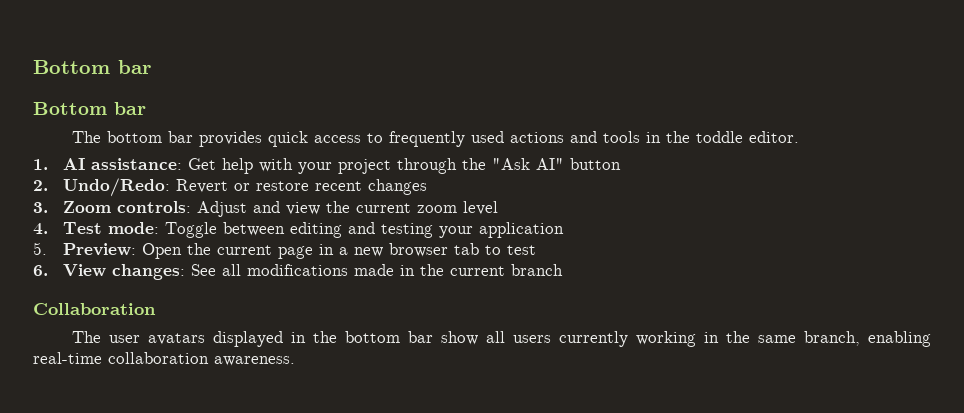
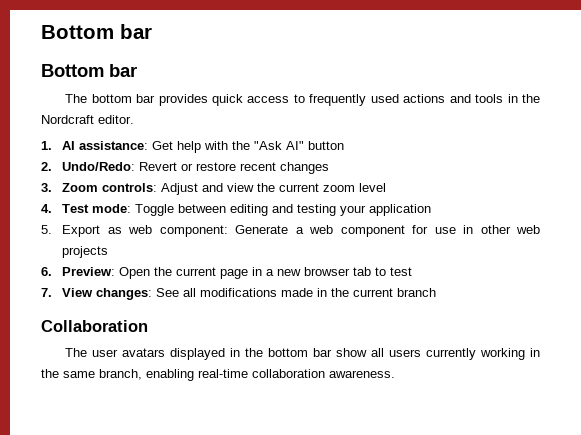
- The bottom bar provides quick access to frequently used actions and tools in the toddle editor.
+ The bottom bar provides quick access to frequently used actions and tools in the Nordcraft editor.
- 1. AI assistance: Get help with your project through the "Ask AI" button
+ 1. AI assistance: Get help with the "Ask AI" button
- 5. Preview: Open the current page in a new browser tab to test
+ 5. Export as web component: Generate a web component for use in other web projects
+ 6. Preview: Open the current page in a new browser tab to test
- 6. View changes: See all modifications made in the current branch
+ 7. View changes: See all modifications made in the current branch

